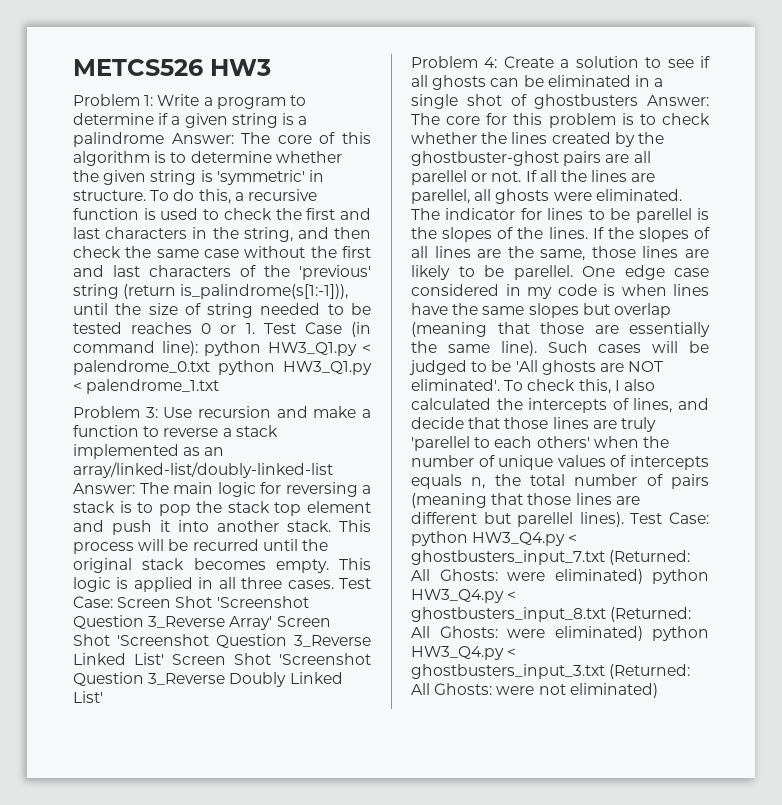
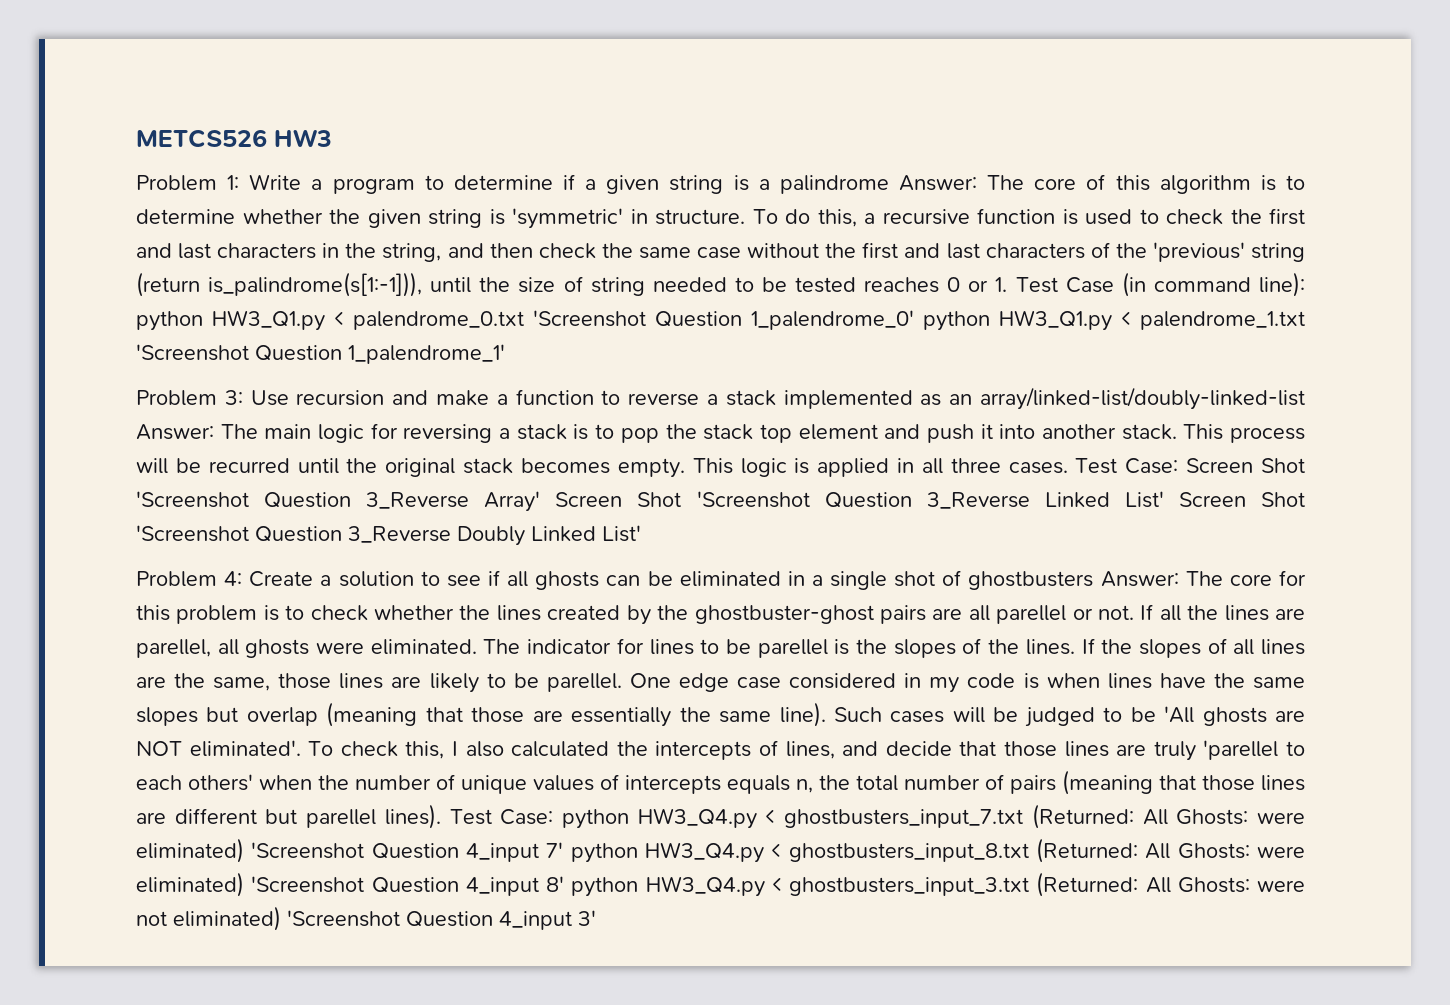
- python HW3_Q1.py < palendrome_0.txt python HW3_Q1.py < palendrome_1.txt
+ python HW3_Q1.py < palendrome_0.txt 'Screenshot Question 1_palendrome_0' python HW3_Q1.py < palendrome_1.txt 'Screenshot Question 1_palendrome_1'
- Test Case: python HW3_Q4.py < ghostbusters_input_7.txt (Returned: All Ghosts: were eliminated) python HW3_Q4.py < ghostbusters_input_8.txt (Returned: All Ghosts: were eliminated) python HW3_Q4.py < ghostbusters_input_3.txt (Returned: All Ghosts: were not eliminated)
+ Test Case: python HW3_Q4.py < ghostbusters_input_7.txt (Returned: All Ghosts: were eliminated) 'Screenshot Question 4_input 7' python HW3_Q4.py < ghostbusters_input_8.txt (Returned: All Ghosts: were eliminated) 'Screenshot Question 4_input 8' python HW3_Q4.py < ghostbusters_input_3.txt (Returned: All Ghosts: were not eliminated) 'Screenshot Question 4_input 3'

